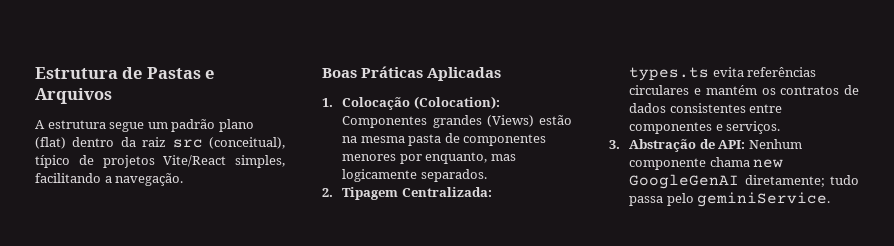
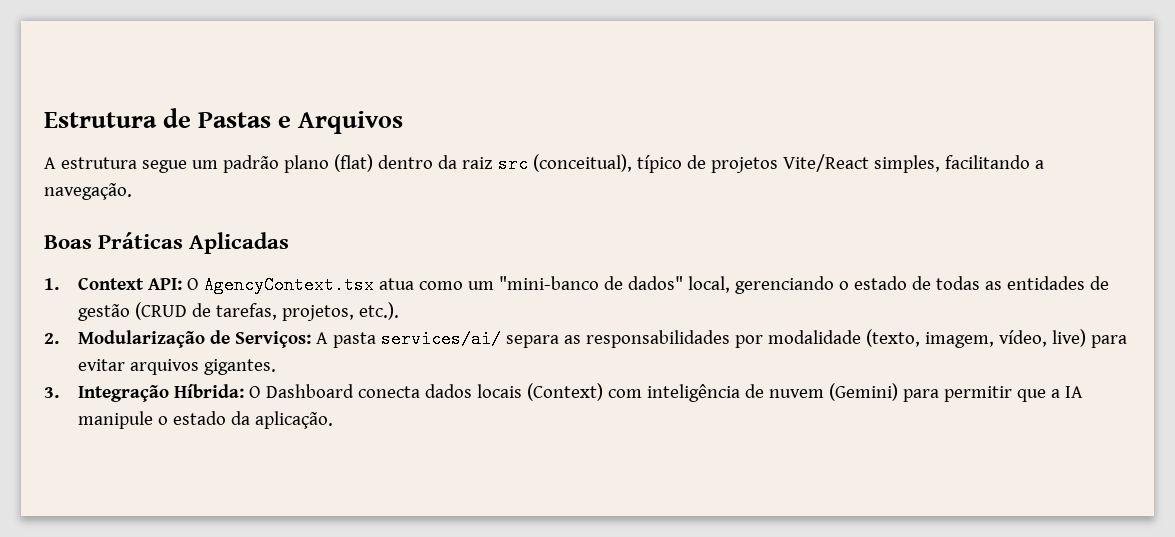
- 1. Colocação (Colocation): Componentes grandes (Views) estão na mesma pasta de componentes menores por enquanto, mas logicamente separados.
- 2. Tipagem Centralizada: types.ts evita referências circulares e mantém os contratos de dados consistentes entre componentes e serviços.
- 3. Abstração de API: Nenhum componente chama new GoogleGenAI diretamente; tudo passa pelo geminiService.
+ 1. Context API: O AgencyContext.tsx atua como um "mini-banco de dados" local, gerenciando o estado de todas as entidades de gestão (CRUD de tarefas, projetos, etc.).
+ 2. Modularização de Serviços: A pasta services/ai/ separa as responsabilidades por modalidade (texto, imagem, vídeo, live) para evitar arquivos gigantes.
+ 3. Integração Híbrida: O Dashboard conecta dados locais (Context) com inteligência de nuvem (Gemini) para permitir que a IA manipule o estado da aplicação.

